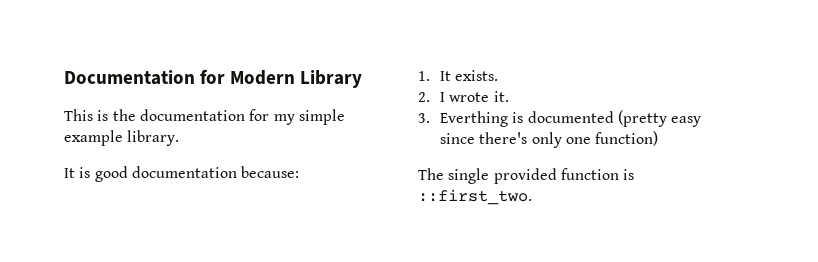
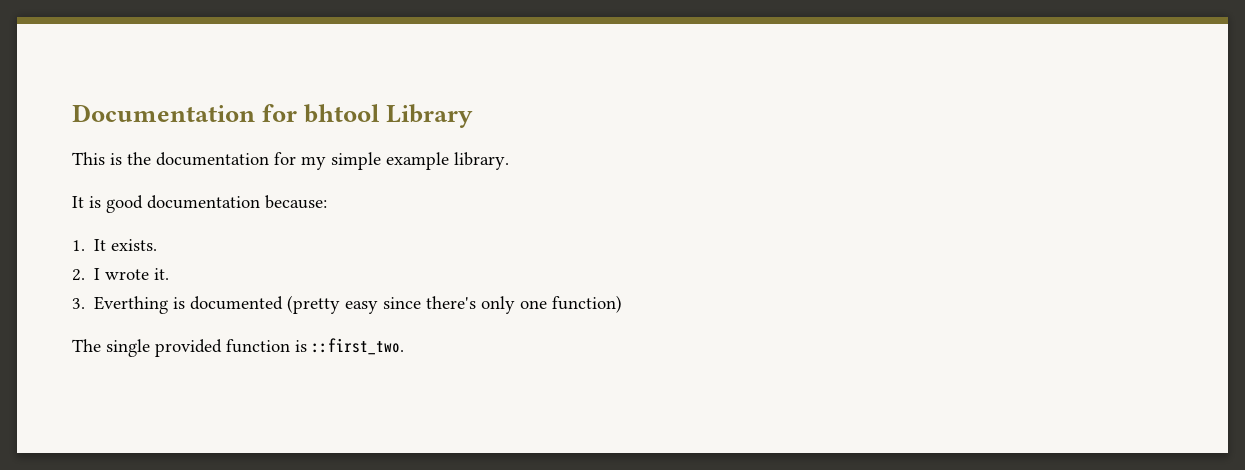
- Documentation for Modern Library
+ Documentation for bhtool Library

